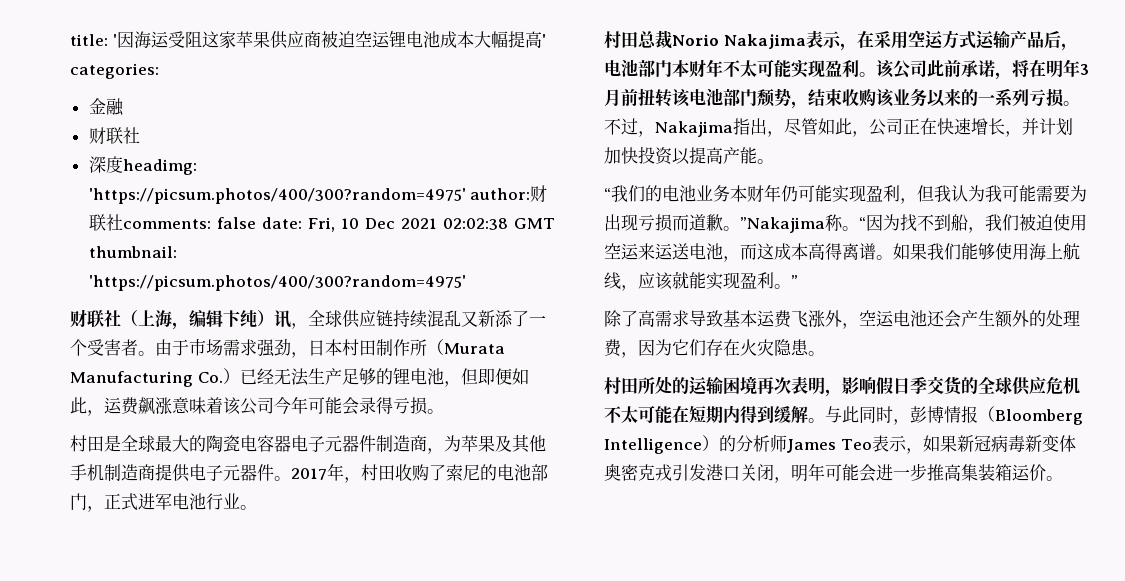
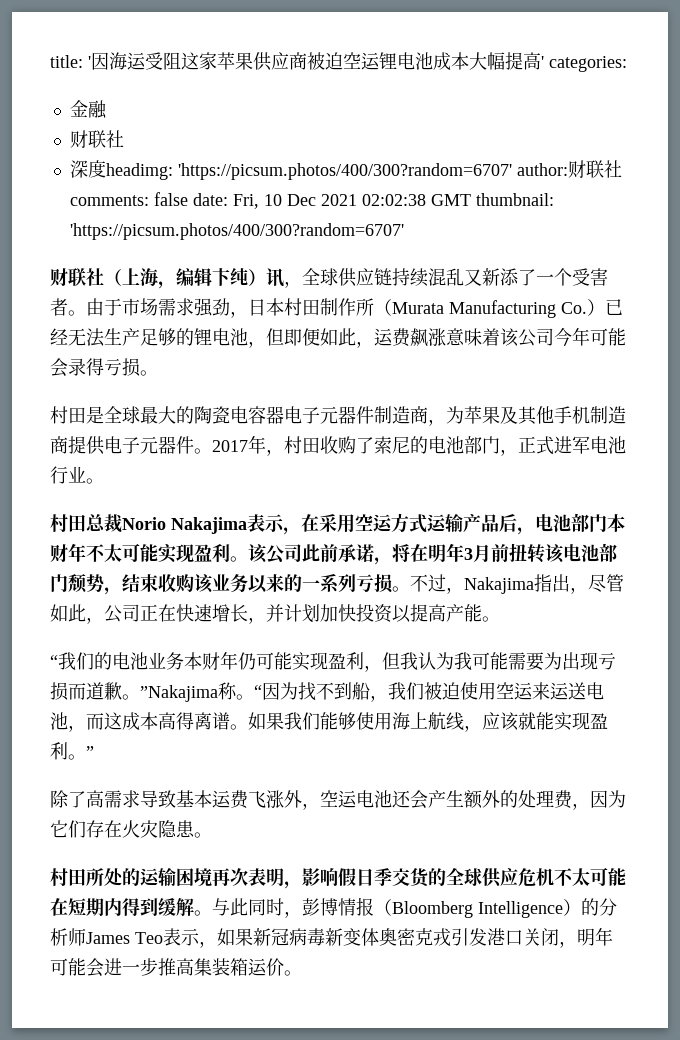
- 深度headimg: 'https://picsum.photos/400/300?random=4975' author:财联社comments: false date: Fri, 10 Dec 2021 02:02:38 GMT thumbnail: 'https://picsum.photos/400/300?random=4975'
+ 深度headimg: 'https://picsum.photos/400/300?random=6707' author:财联社comments: false date: Fri, 10 Dec 2021 02:02:38 GMT thumbnail: 'https://picsum.photos/400/300?random=6707'

